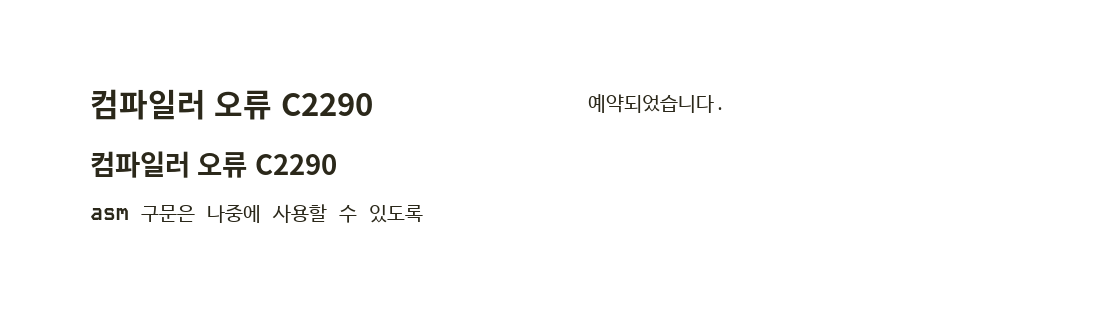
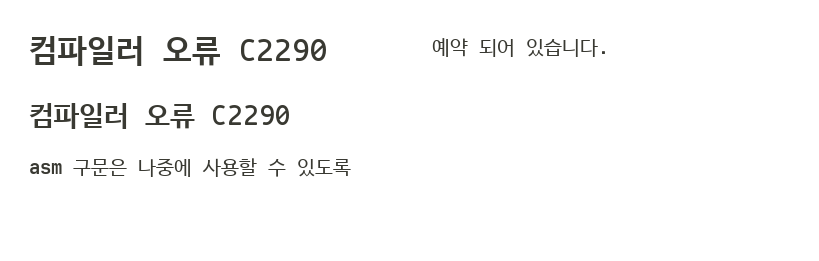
- asm 구문은 나중에 사용할 수 있도록 예약되었습니다.
+ asm 구문은 나중에 사용할 수 있도록 예약 되어 있습니다.

